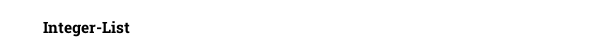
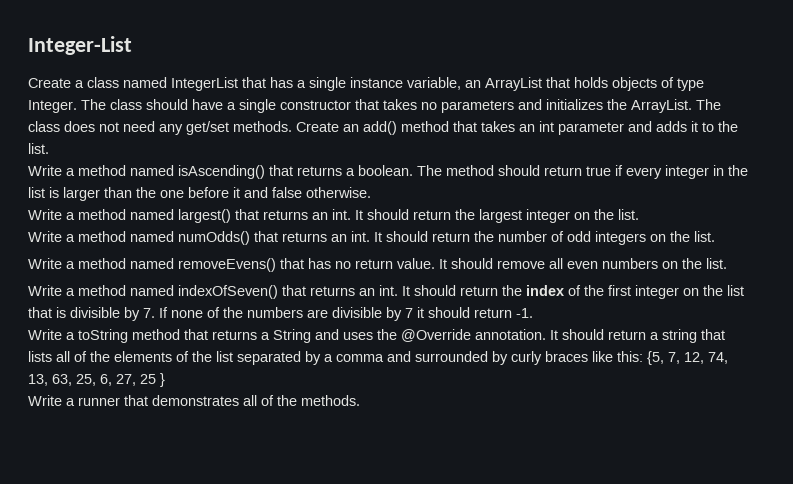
+ Create a class named IntegerList that has a single instance variable, an ArrayList that holds objects of type Integer. The class should have a single constructor that takes no parameters and initializes the ArrayList. The class does not need any get/set methods. Create an add() method that takes an int parameter and adds it to the list.
+ Write a method named isAscending() that returns a boolean. The method should return true if every integer in the list is larger than the one before it and false otherwise.
+ Write a method named largest() that returns an int. It should return the largest integer on the list.
+ Write a method named numOdds() that returns an int. It should return the number of odd integers on the list.
+ Write a method named removeEvens() that has no return value. It should remove all even numbers on the list.
+ Write a method named indexOfSeven() that returns an int. It should return the index of the first integer on the list that is divisible by 7. If none of the numbers are divisible by 7 it should return -1.
+ Write a toString method that returns a String and uses the @Override annotation. It should return a string that lists all of the elements of the list separated by a comma and surrounded by curly braces like this: {5, 7, 12, 74, 13, 63, 25, 6, 27, 25 }
+ Write a runner that demonstrates all of the methods.

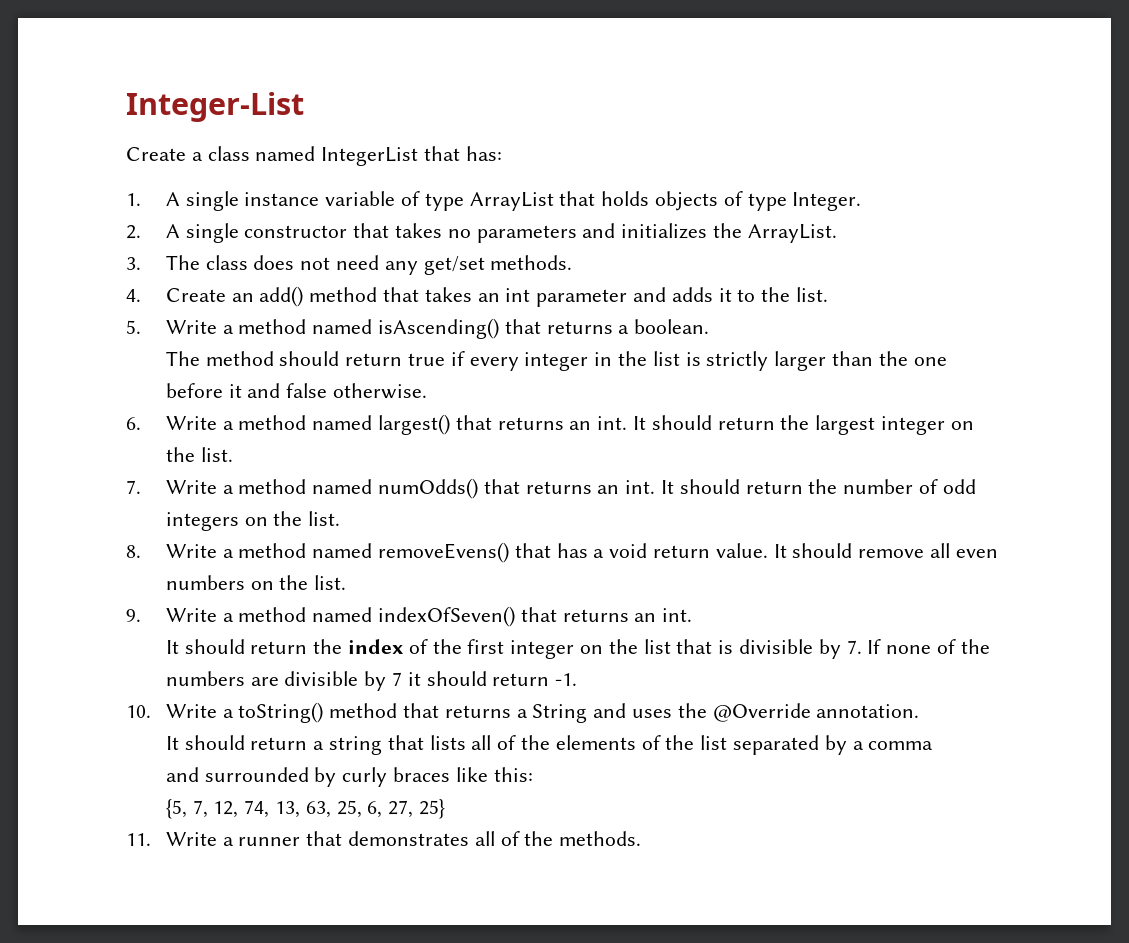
- Create a class named IntegerList that has a single instance variable, an ArrayList that holds objects of type Integer. The class should have a single constructor that takes no parameters and initializes the ArrayList. The class does not need any get/set methods. Create an add() method that takes an int parameter and adds it to the list.
+ Create a class named IntegerList that has:
+ 1. A single instance variable of type ArrayList that holds objects of type Integer.
+ 2. A single constructor that takes no parameters and initializes the ArrayList.
+ 3. The class does not need any get/set methods.
+ 4. Create an add() method that takes an int parameter and adds it to the list.
- Write a method named isAscending() that returns a boolean. The method should return true if every integer in the list is larger than the one before it and false otherwise.
+ 5. Write a method named isAscending() that returns a boolean.
+ The method should return true if every integer in the list is strictly larger than the one before it and false otherwise.
- Write a method named largest() that returns an int.
+ 6. Write a method named largest() that returns an int.
- Write a method named numOdds() that returns an int.
+ 7. Write a method named numOdds() that returns an int.
- Write a method named removeEvens() that has no return value.
+ 8. Write a method named removeEvens() that has a void return value.
- Write a method named indexOfSeven() that returns an int. It should return the index of the first integer on the list that is divisible by 7. If none of the numbers are divisible by 7 it should return -1.
+ 9. Write a method named indexOfSeven() that returns an int.
+ It should return the index of the first integer on the list that is divisible by 7. If none of the numbers are divisible by 7 it should return -1.
- Write a toString method that returns a String and uses the @Override annotation. It should return a string that lists all of the elements of the list separated by a comma and surrounded by curly braces like this: {5, 7, 12, 74, 13, 63, 25, 6, 27, 25 }
- Write a runner that demonstrates all of the methods.
+ 10. Write a toString() method that returns a String and uses the @Override annotation.
+ It should return a string that lists all of the elements of the list separated by a comma
+ and surrounded by curly braces like this:
+ {5, 7, 12, 74, 13, 63, 25, 6, 27, 25}
+ 11. Write a runner that demonstrates all of the methods.

